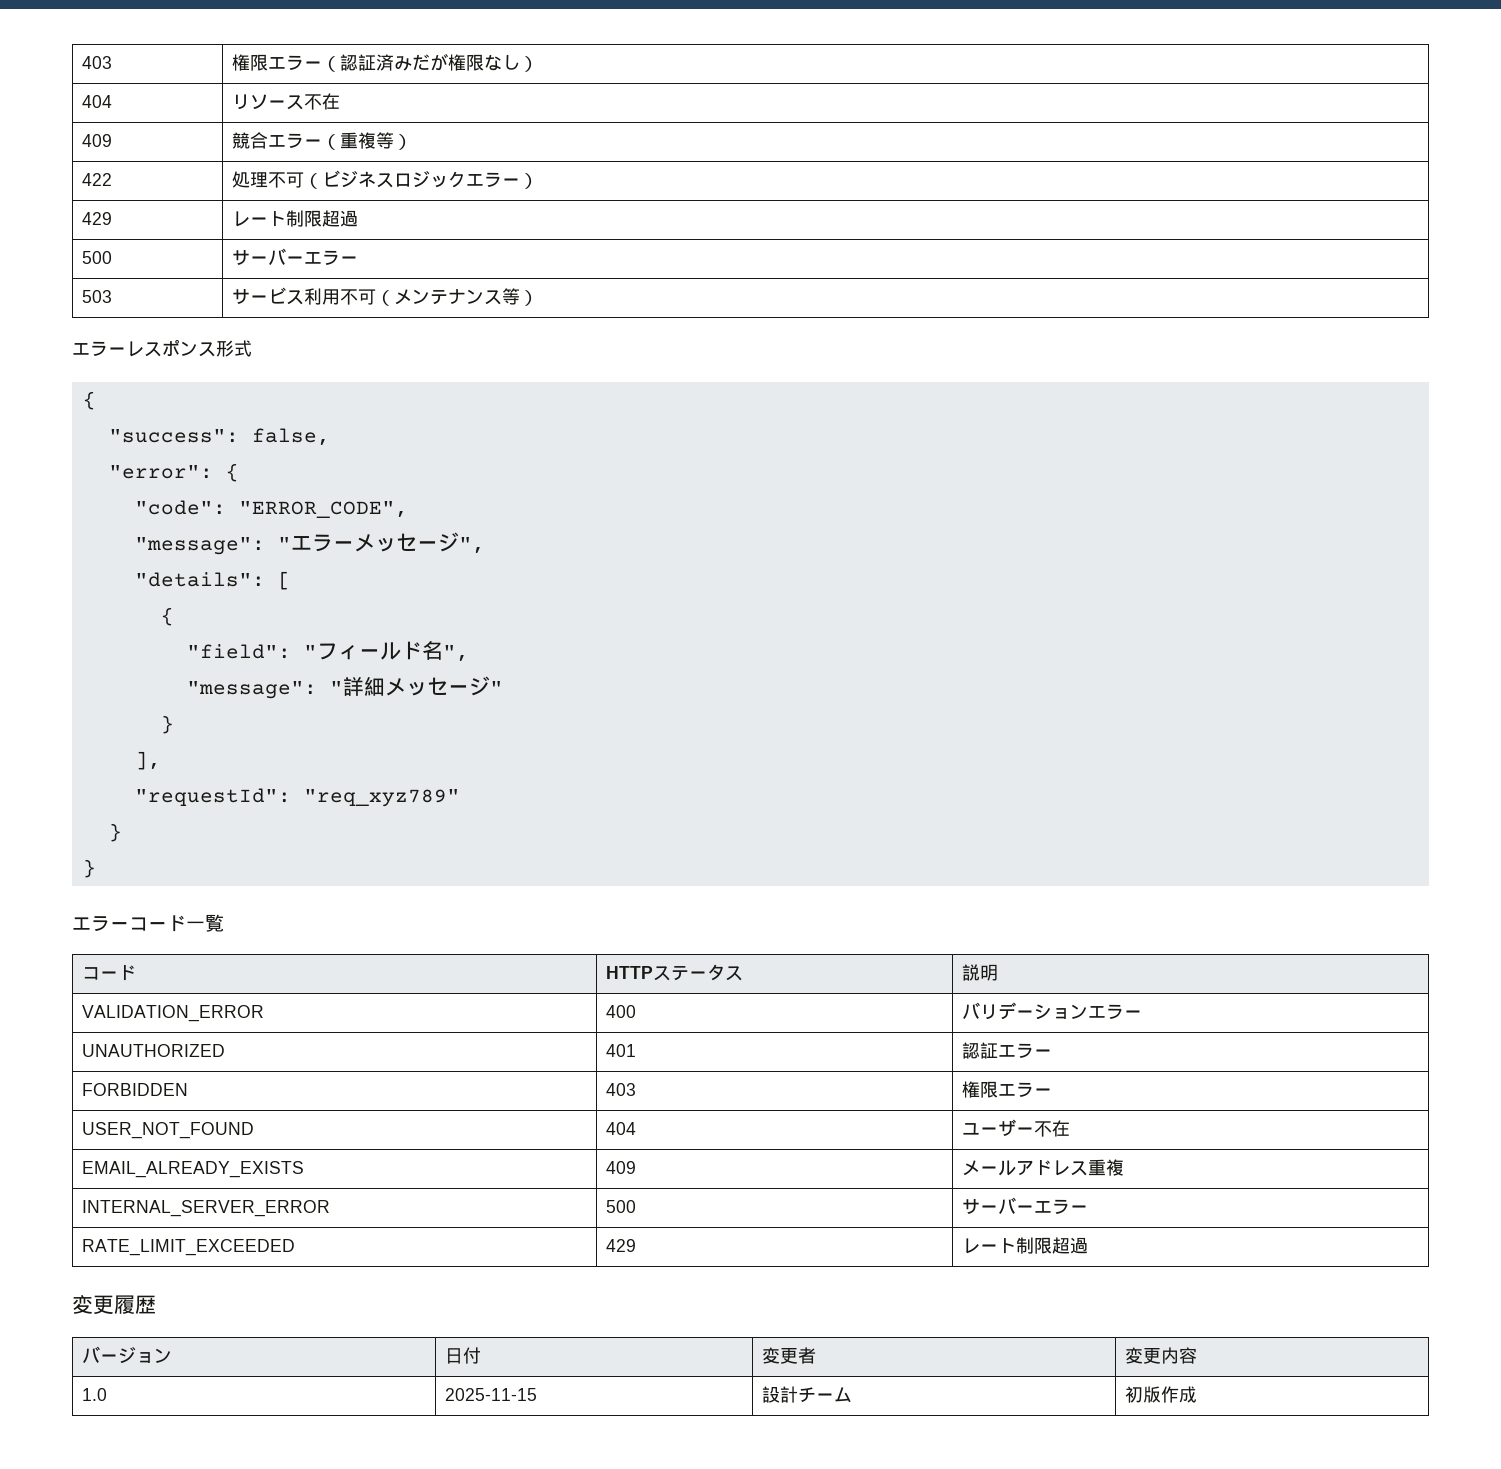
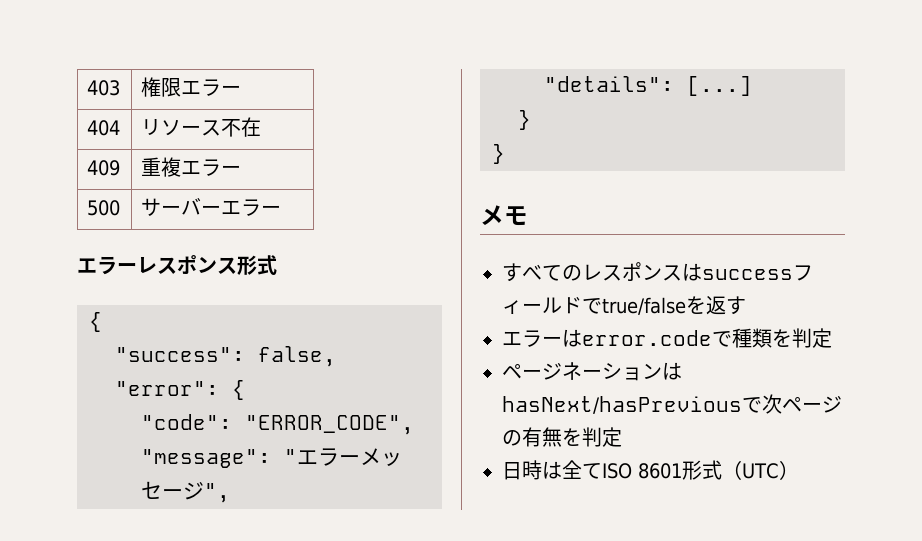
- 403 | 権限エラー（認証済みだが権限なし）
+ 403 | 権限エラー
- 409 | 競合エラー（重複等）
- 422 | 処理不可（ビジネスロジックエラー）
- 429 | レート制限超過
+ 409 | 重複エラー
  500 | サーバーエラー
- 503 | サービス利用不可（メンテナンス等）
- "details": [
- {
- "field": "フィールド名",
- "message": "詳細メッセージ"
- }
- ],
- "requestId": "req_xyz789"
+ "details": [...]
  }
  }
- エラーコード一覧
- コード | HTTPステータス | 説明
- VALIDATION_ERROR | 400 | バリデーションエラー
- UNAUTHORIZED | 401 | 認証エラー
- FORBIDDEN | 403 | 権限エラー
- USER_NOT_FOUND | 404 | ユーザー不在
- EMAIL_ALREADY_EXISTS | 409 | メールアドレス重複
- INTERNAL_SERVER_ERROR | 500 | サーバーエラー
- RATE_LIMIT_EXCEEDED | 429 | レート制限超過
- 変更履歴
- バージョン | 日付 | 変更者 | 変更内容
- 1.0 | 2025-11-15 | 設計チーム | 初版作成
+ メモ
+ すべてのレスポンスはsuccessフィールドでtrue/falseを返す
+ エラーはerror.codeで種類を判定
+ ページネーションはhasNext/hasPreviousで次ページの有無を判定
+ 日時は全てISO 8601形式（UTC）

